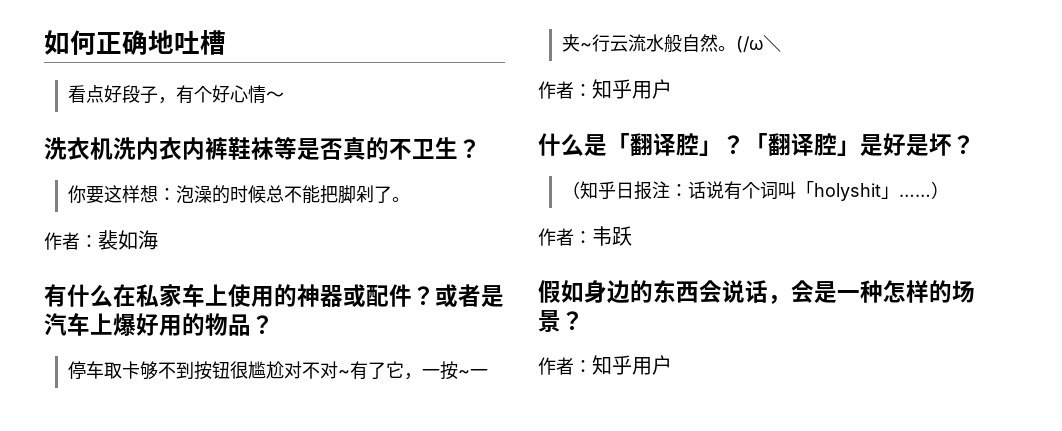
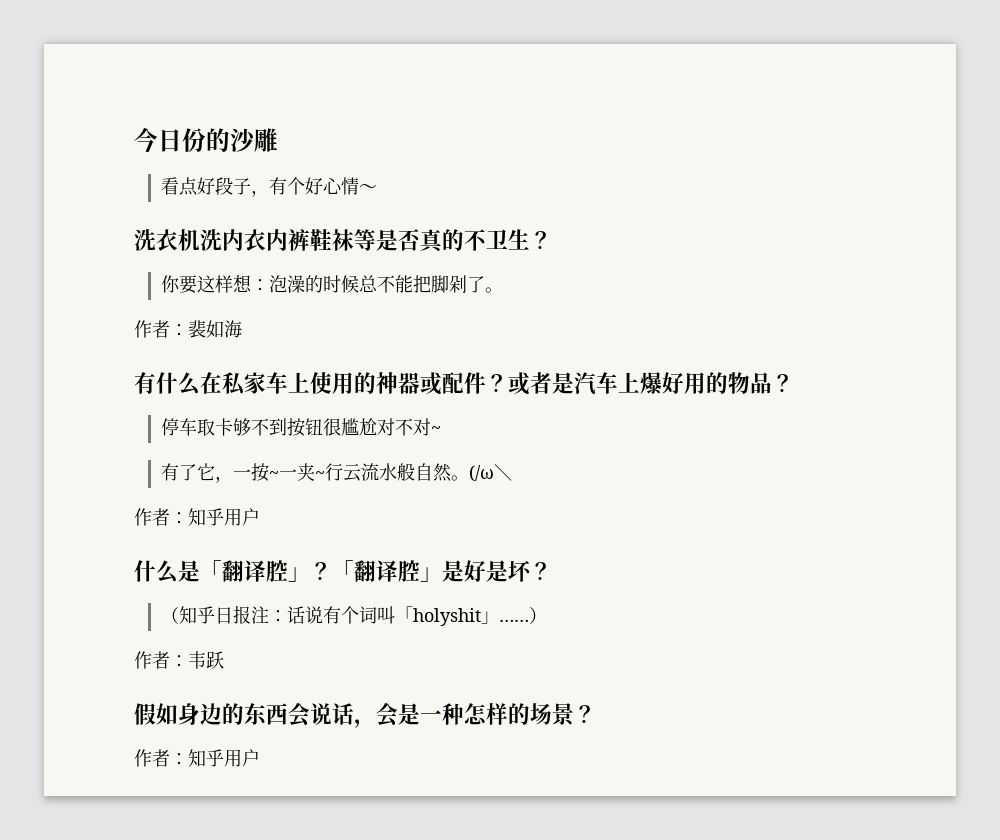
- 如何正确地吐槽
+ 今日份的沙雕
- 停车取卡够不到按钮很尴尬对不对~有了它，一按~一夹~行云流水般自然。
+ 停车取卡够不到按钮很尴尬对不对~
+ 有了它，一按~一夹~行云流水般自然。

